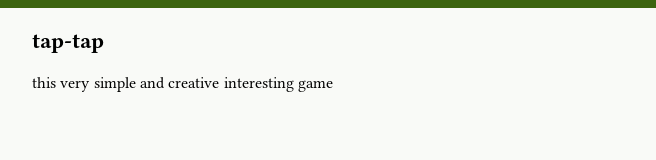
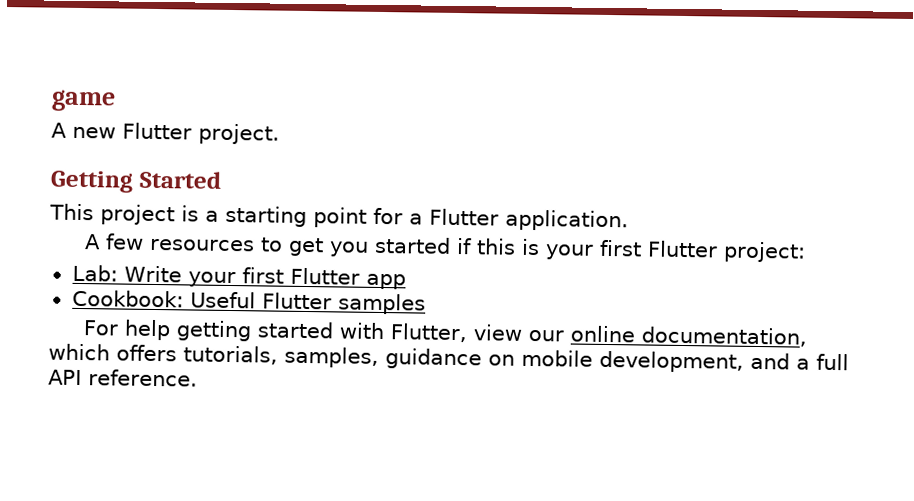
- tap-tap
- this very simple and creative interesting game
+ game
+ A new Flutter project.
+ Getting Started
+ This project is a starting point for a Flutter application.
+ A few resources to get you started if this is your first Flutter project:
+ Lab: Write your first Flutter app
+ Cookbook: Useful Flutter samples
+ For help getting started with Flutter, view our online documentation, which offers tutorials, samples, guidance on mobile development, and a full API reference.

